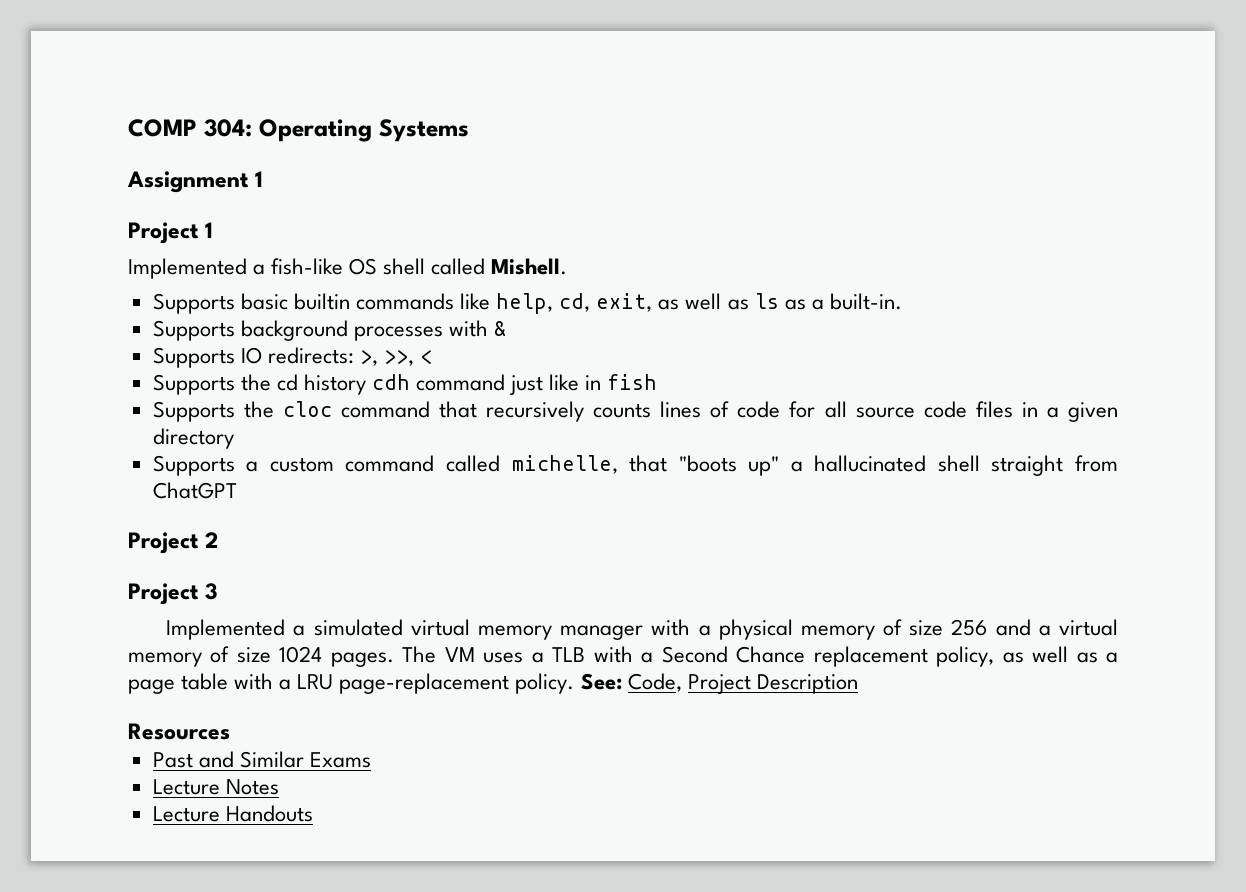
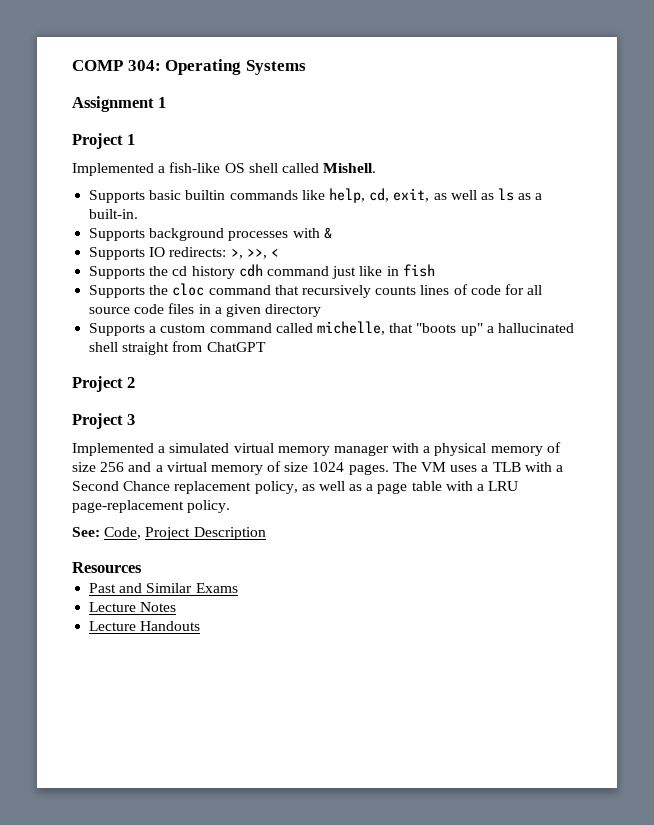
- The VM uses a TLB with a Second Chance replacement policy, as well as a page table with a LRU page-replacement policy. See: Code, Project Description
+ The VM uses a TLB with a Second Chance replacement policy, as well as a page table with a LRU page-replacement policy.
+ See: Code, Project Description

